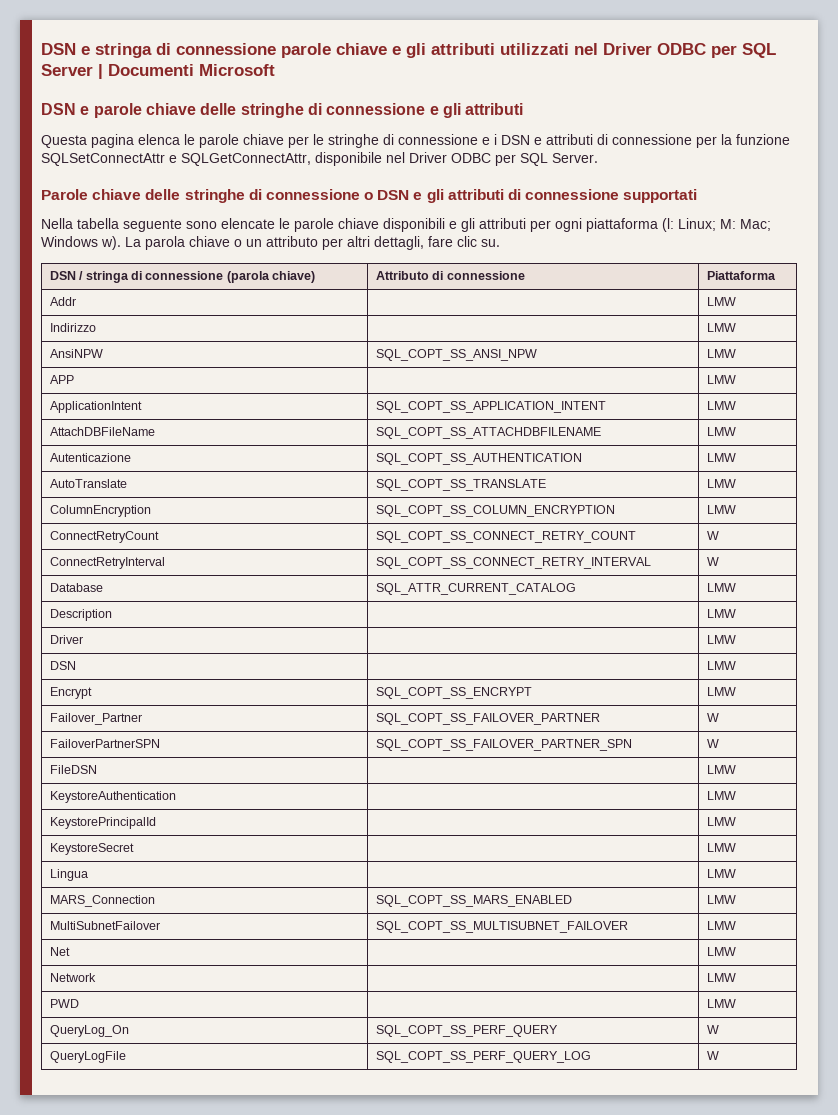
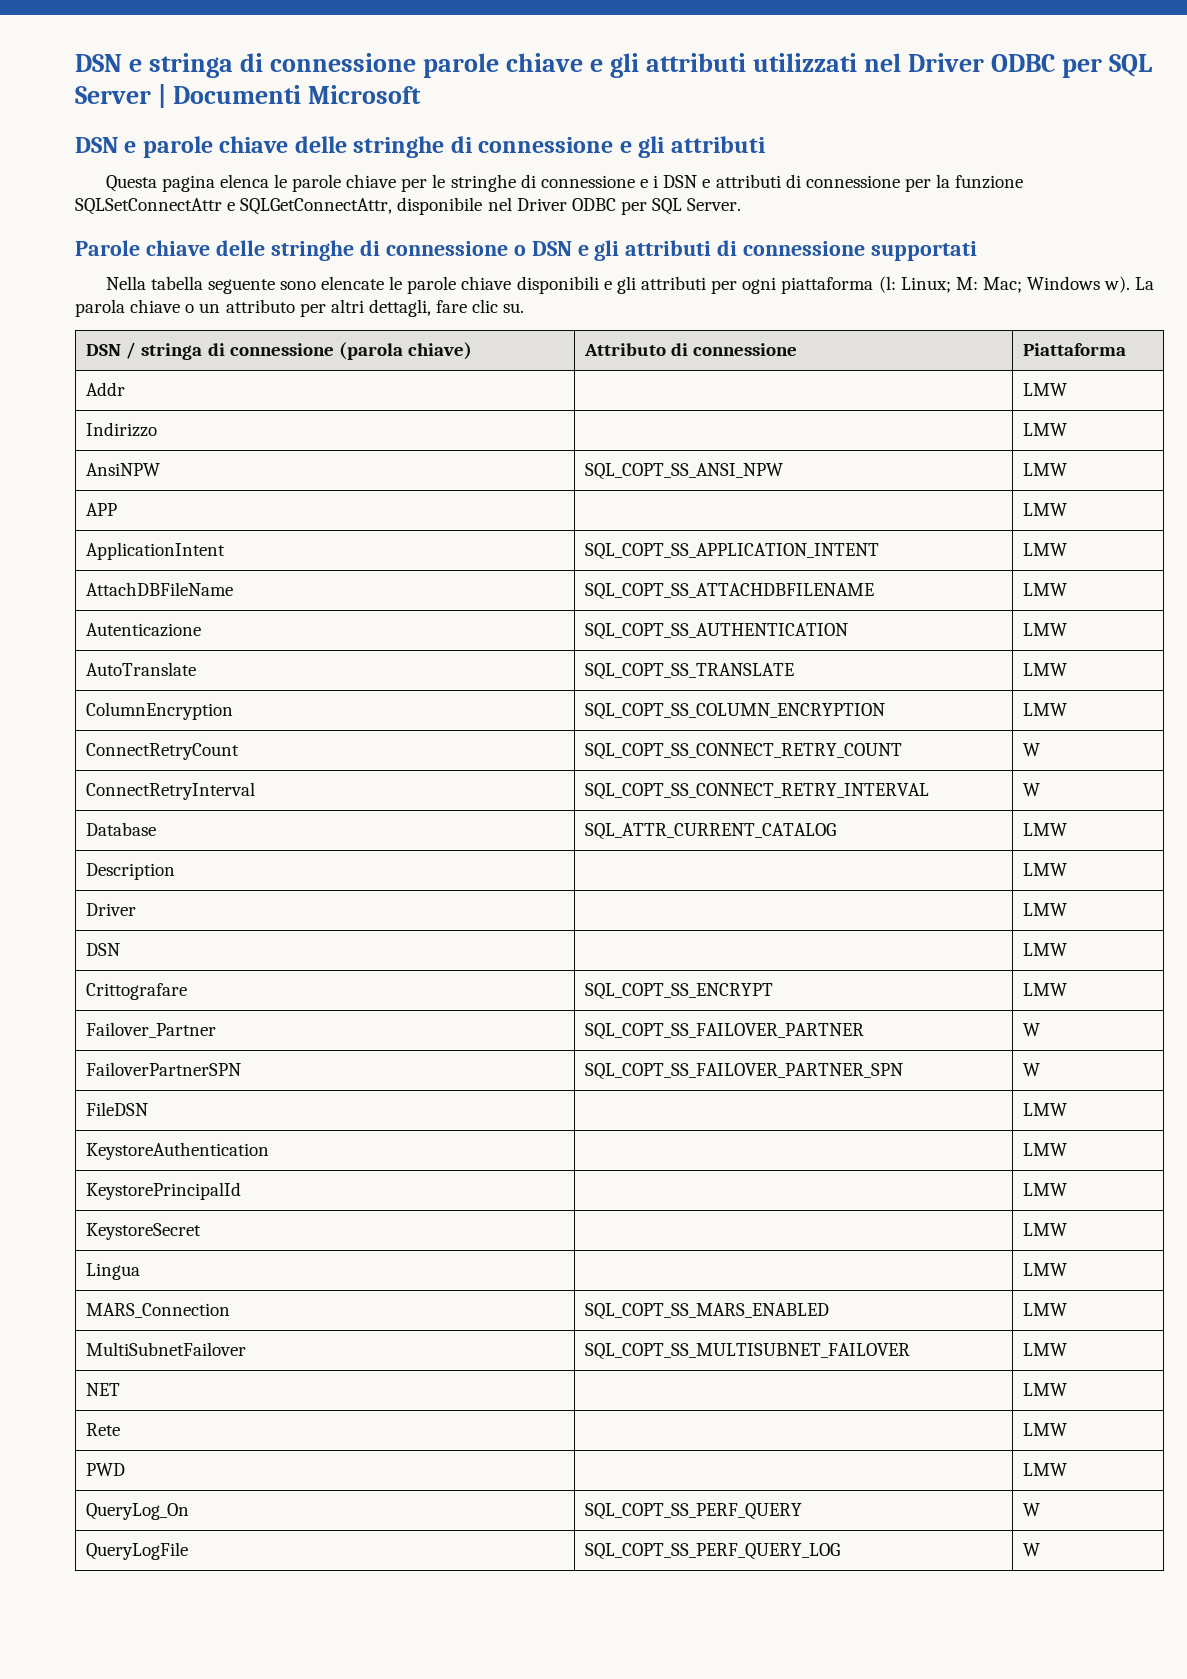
- Encrypt | SQL_COPT_SS_ENCRYPT | LMW
+ Crittografare | SQL_COPT_SS_ENCRYPT | LMW
- Net | | LMW
- Network | | LMW
+ NET | | LMW
+ Rete | | LMW

